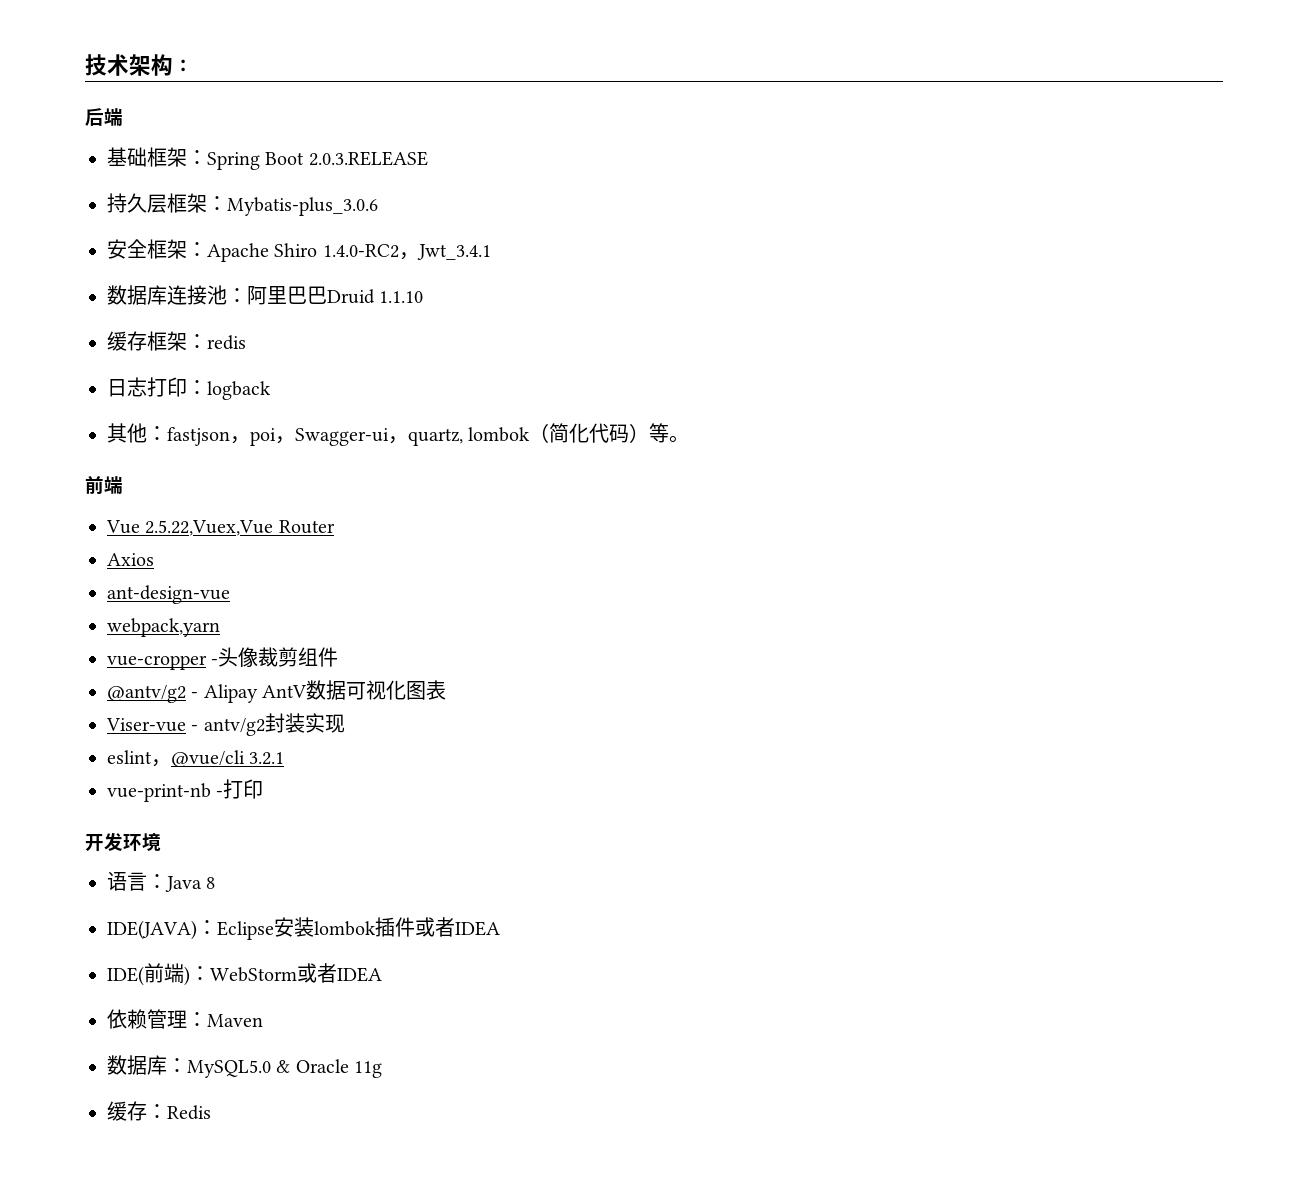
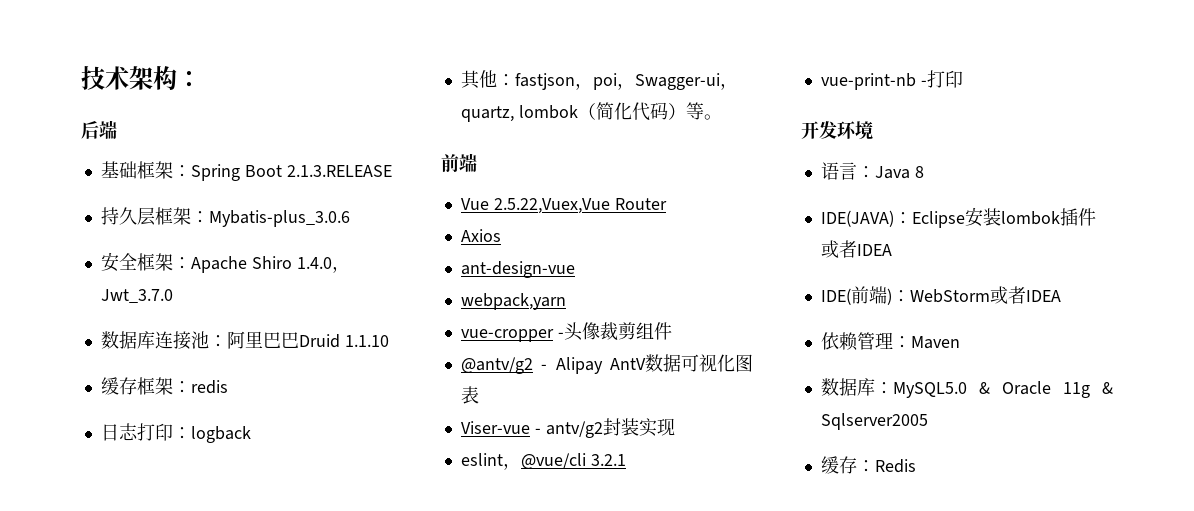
- 基础框架：Spring Boot 2.0.3.RELEASE
+ 基础框架：Spring Boot 2.1.3.RELEASE
- 安全框架：Apache Shiro 1.4.0-RC2，Jwt_3.4.1
+ 安全框架：Apache Shiro 1.4.0，Jwt_3.7.0
- 数据库：MySQL5.0 & Oracle 11g
+ 数据库：MySQL5.0 & Oracle 11g & Sqlserver2005

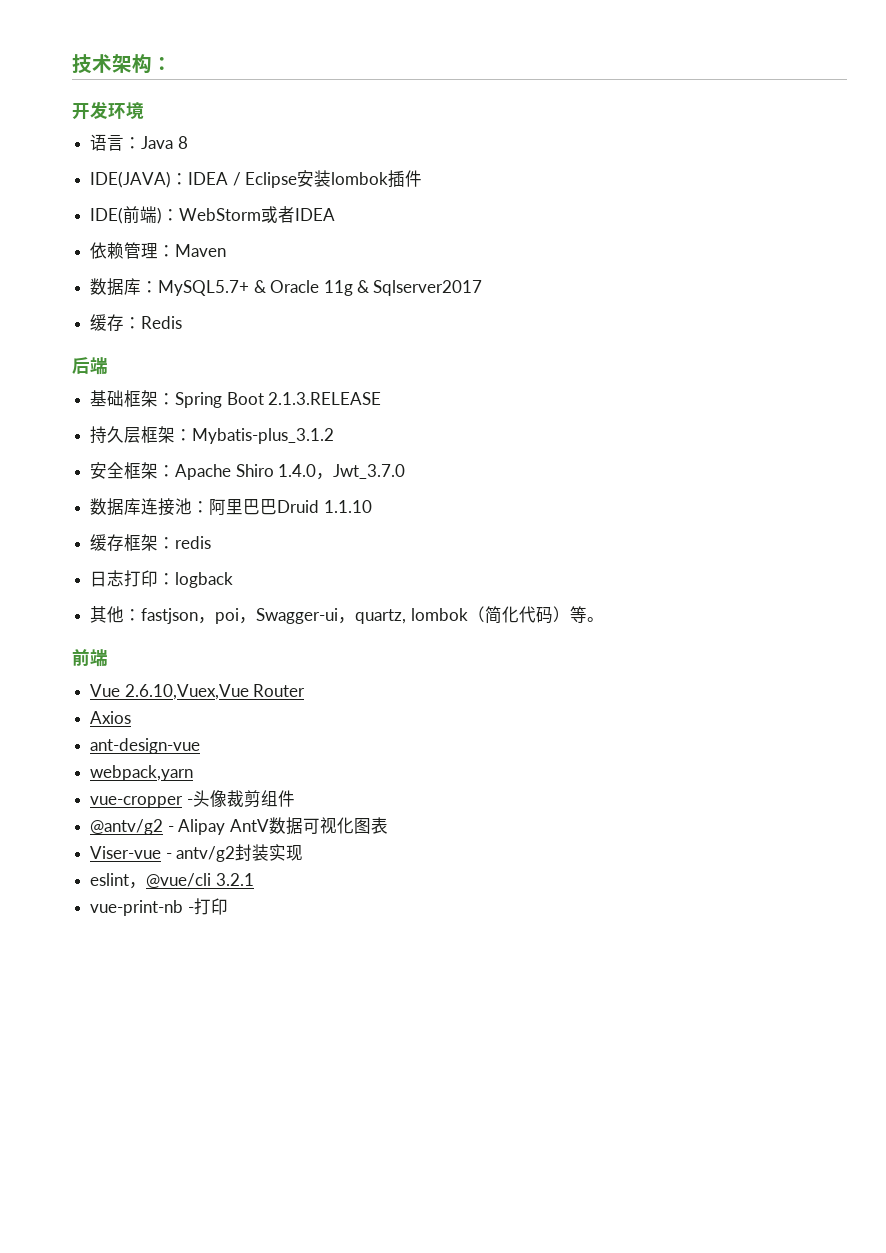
+ 开发环境
+ 语言：Java 8
+ IDE(JAVA)：IDEA / Eclipse安装lombok插件
+ IDE(前端)：WebStorm或者IDEA
+ 依赖管理：Maven
+ 数据库：MySQL5.7+ & Oracle 11g & Sqlserver2017
+ 缓存：Redis
- 持久层框架：Mybatis-plus_3.0.6
+ 持久层框架：Mybatis-plus_3.1.2
- Vue 2.5.22,Vuex,Vue Router
+ Vue 2.6.10,Vuex,Vue Router
- 开发环境
- 语言：Java 8
- IDE(JAVA)：Eclipse安装lombok插件或者IDEA
- IDE(前端)：WebStorm或者IDEA
- 依赖管理：Maven
- 数据库：MySQL5.0 & Oracle 11g & Sqlserver2005
- 缓存：Redis

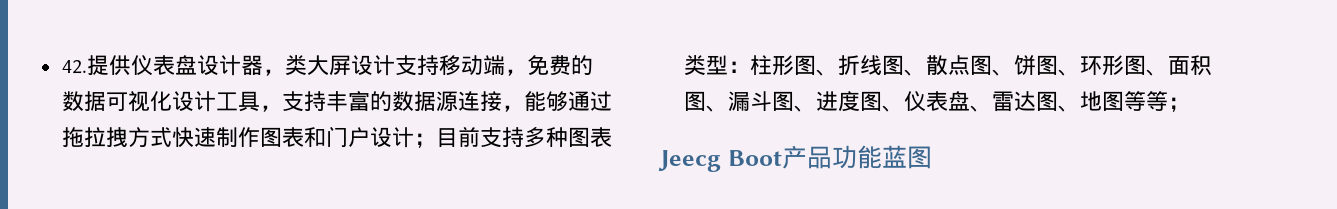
- 技术架构：
- 开发环境
- 语言：Java 8
- IDE(JAVA)：IDEA / Eclipse安装lombok插件
- IDE(前端)：WebStorm或者IDEA
- 依赖管理：Maven
- 数据库：MySQL5.7+ & Oracle 11g & Sqlserver2017
- 缓存：Redis
- 后端
- 基础框架：Spring Boot 2.1.3.RELEASE
- 持久层框架：Mybatis-plus_3.1.2
- 安全框架：Apache Shiro 1.4.0，Jwt_3.7.0
- 数据库连接池：阿里巴巴Druid 1.1.10
- 缓存框架：redis
- 日志打印：logback
- 其他：fastjson，poi，Swagger-ui，quartz, lombok（简化代码）等。
- 前端
- Vue 2.6.10,Vuex,Vue Router
- Axios
- ant-design-vue
- webpack,yarn
- vue-cropper -头像裁剪组件
- @antv/g2 - Alipay AntV数据可视化图表
- Viser-vue - antv/g2封装实现
- eslint，@vue/cli 3.2.1
- vue-print-nb -打印
+ 42.提供仪表盘设计器，类大屏设计支持移动端，免费的数据可视化设计工具，支持丰富的数据源连接，能够通过拖拉拽方式快速制作图表和门户设计；目前支持多种图表类型：柱形图、折线图、散点图、饼图、环形图、面积图、漏斗图、进度图、仪表盘、雷达图、地图等等；
+ Jeecg Boot产品功能蓝图

